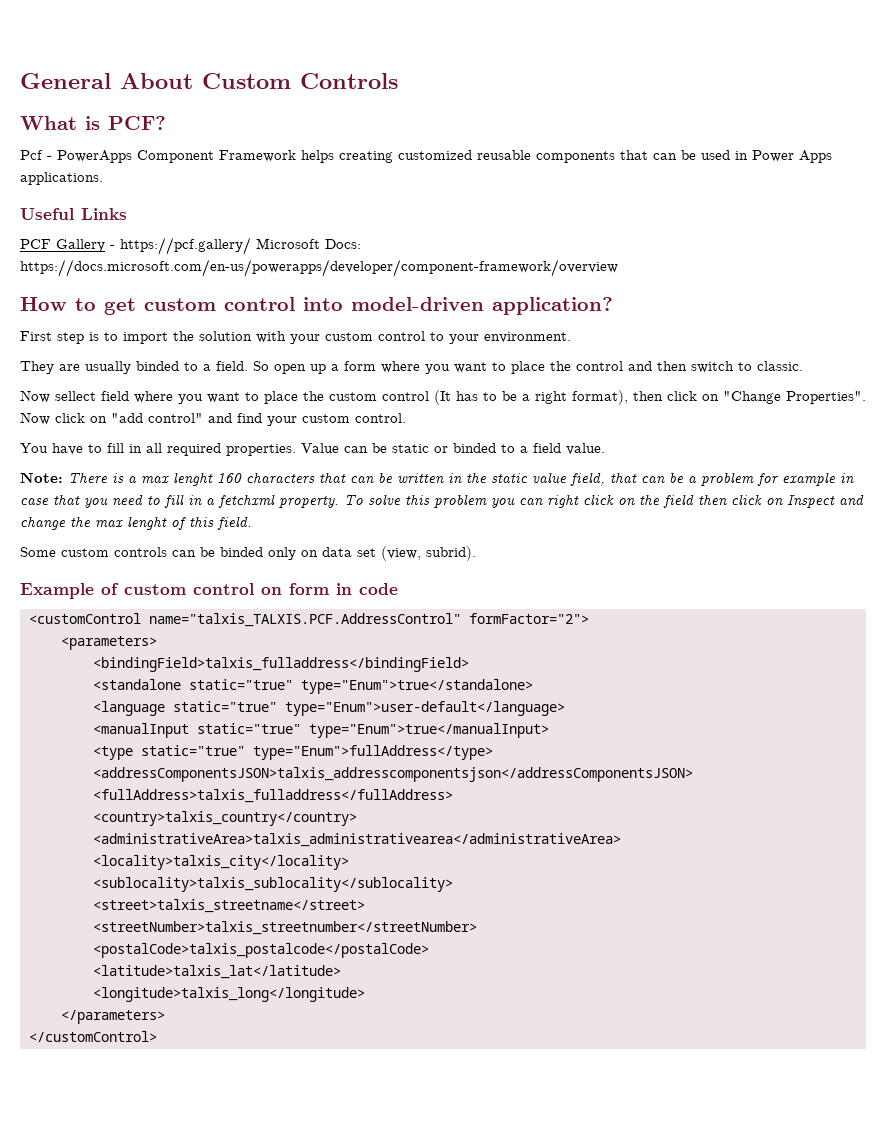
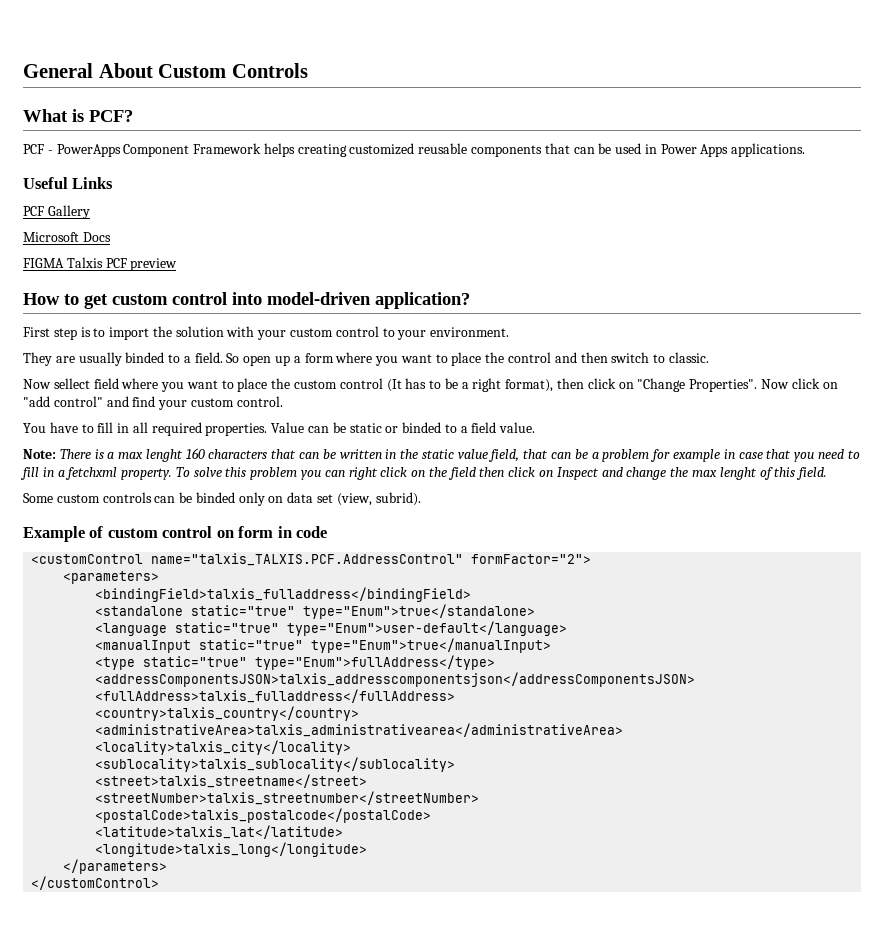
- Pcf - PowerApps Component Framework helps creating customized reusable components that can be used in Power Apps applications.
+ PCF - PowerApps Component Framework helps creating customized reusable components that can be used in Power Apps applications.
- PCF Gallery - https://pcf.gallery/ Microsoft Docs: https://docs.microsoft.com/en-us/powerapps/developer/component-framework/overview
+ PCF Gallery
+ Microsoft Docs
+ FIGMA Talxis PCF preview

